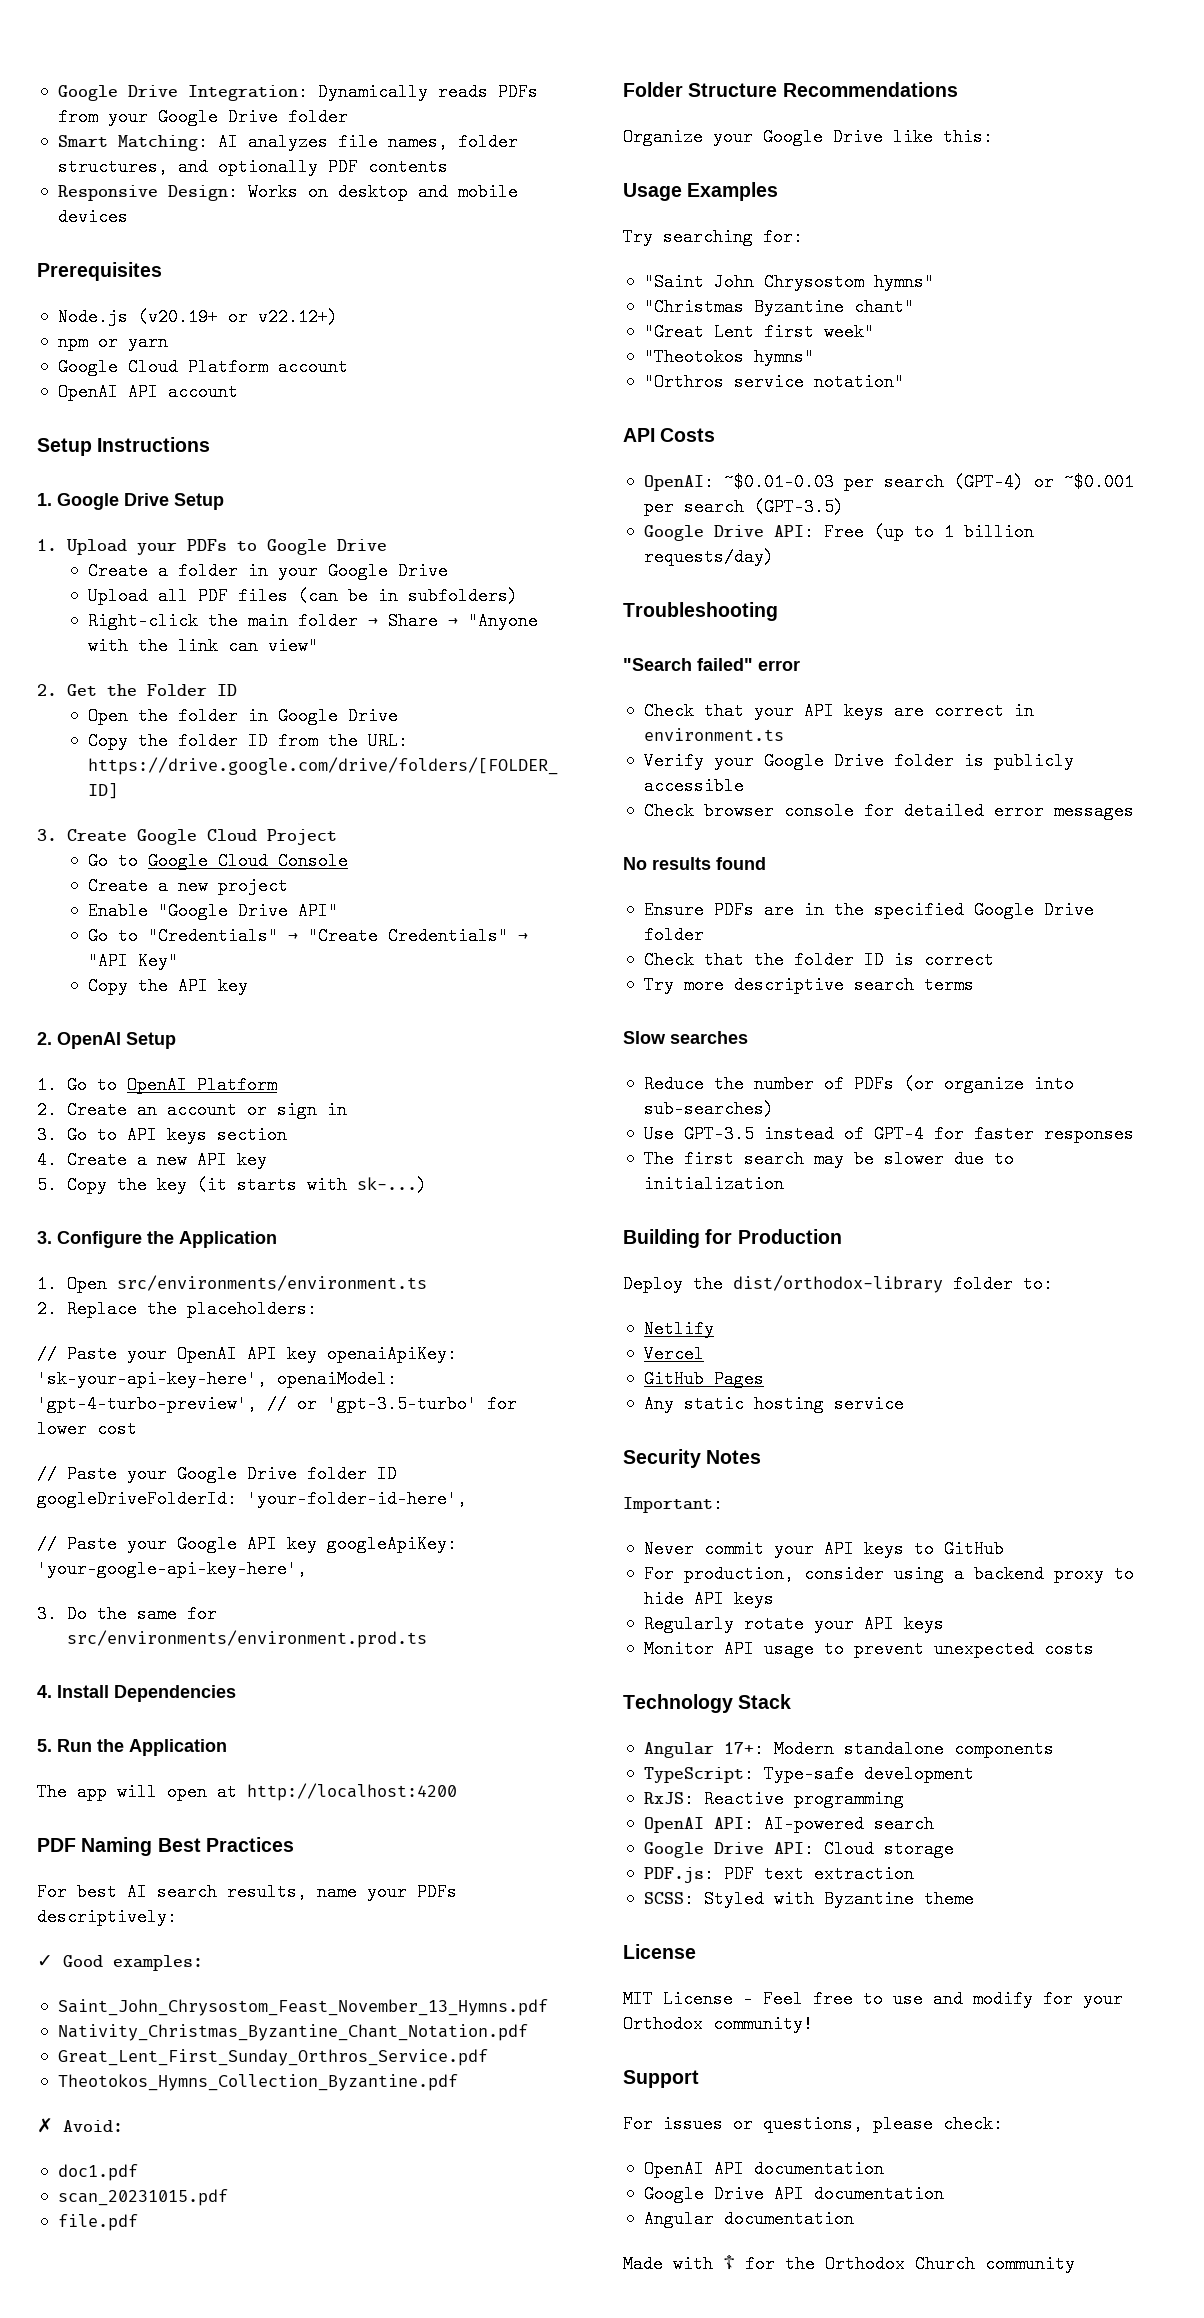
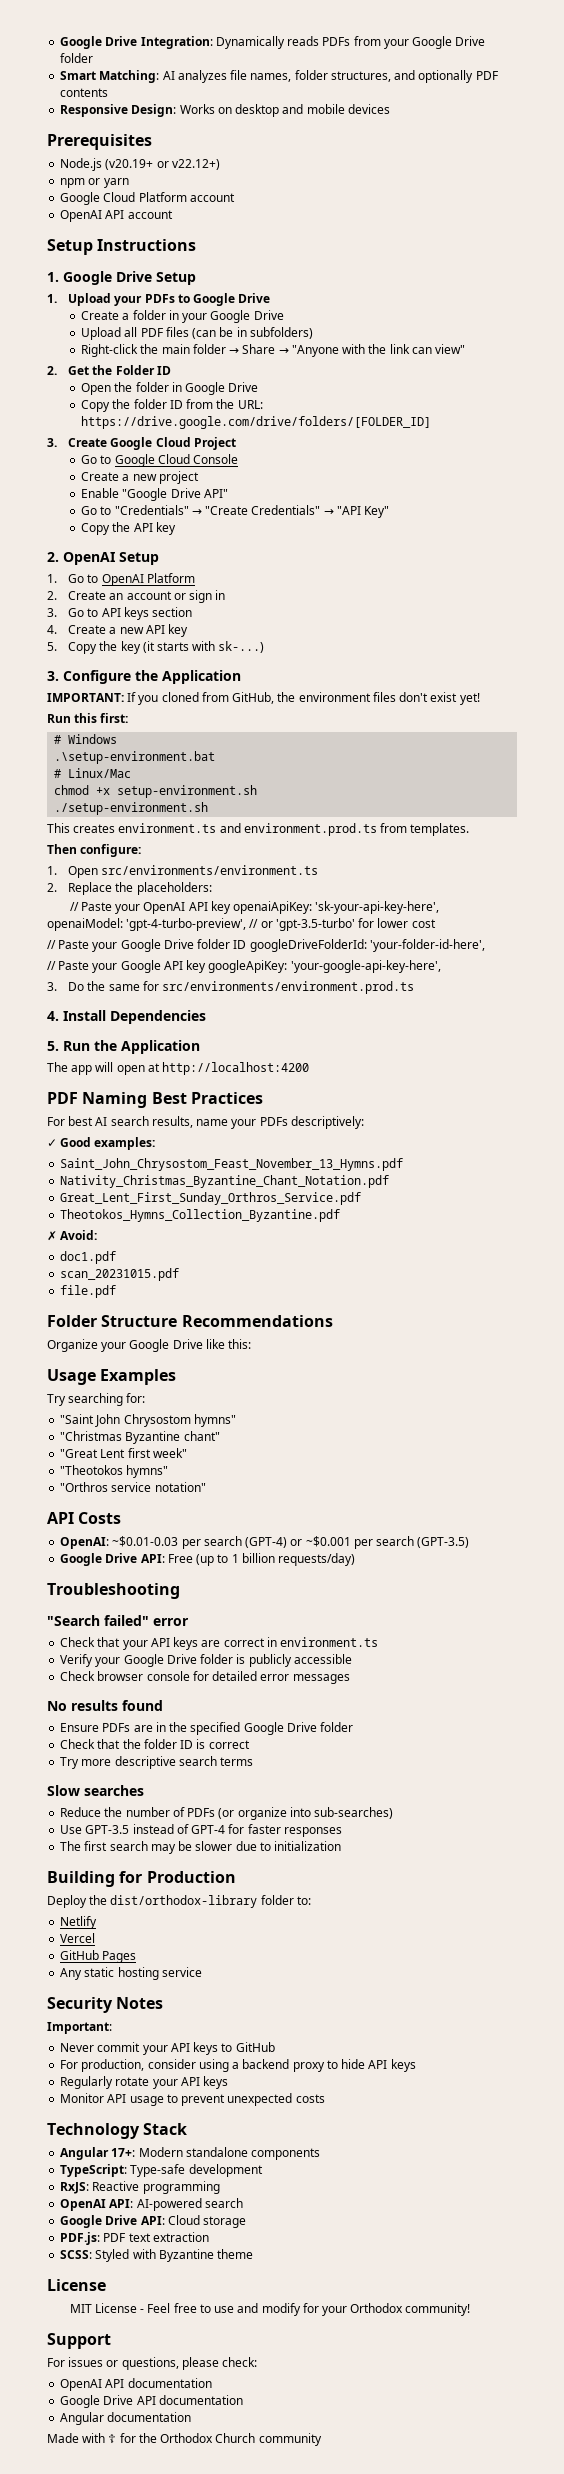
+ IMPORTANT: If you cloned from GitHub, the environment files don't exist yet!
+ Run this first:
+ # Windows
+ .\setup-environment.bat
+ # Linux/Mac
+ chmod +x setup-environment.sh
+ ./setup-environment.sh
+ This creates environment.ts and environment.prod.ts from templates.
+ Then configure:

